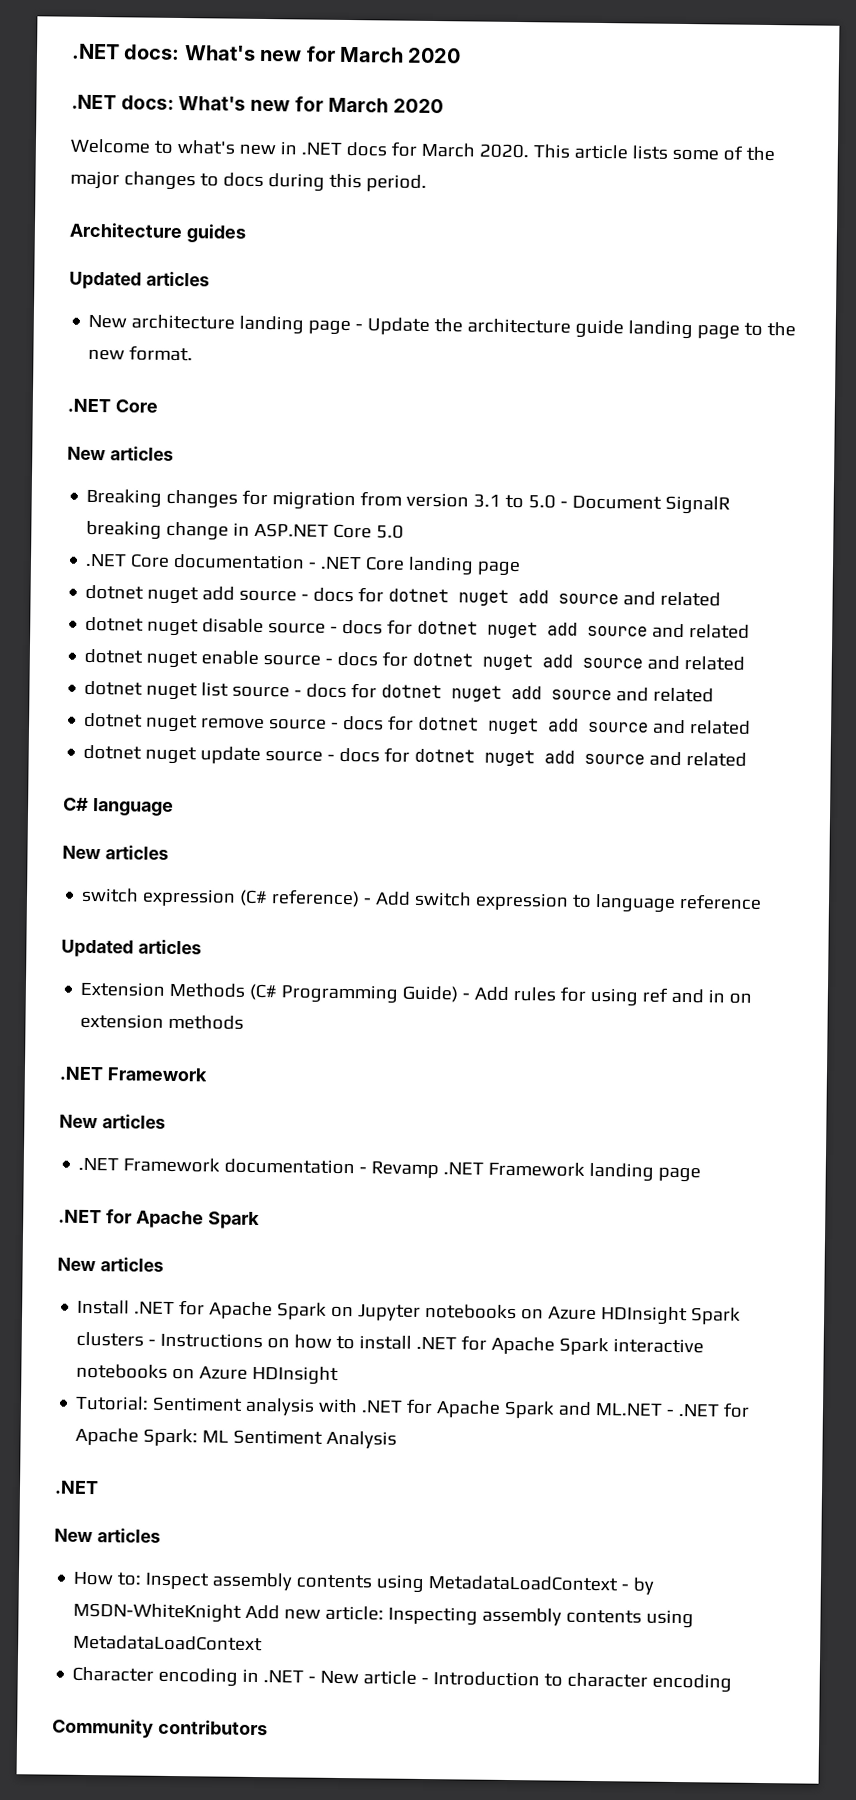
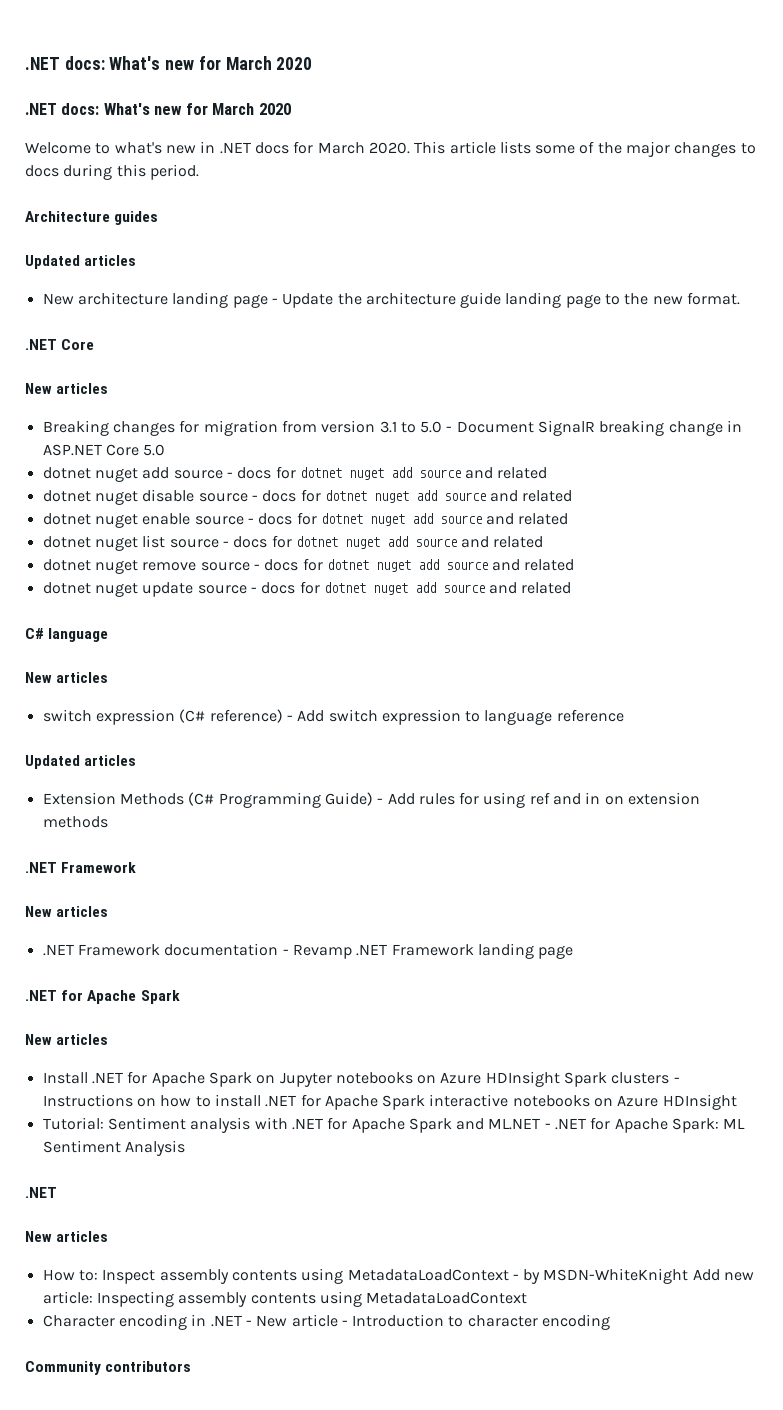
- .NET Core documentation - .NET Core landing page

